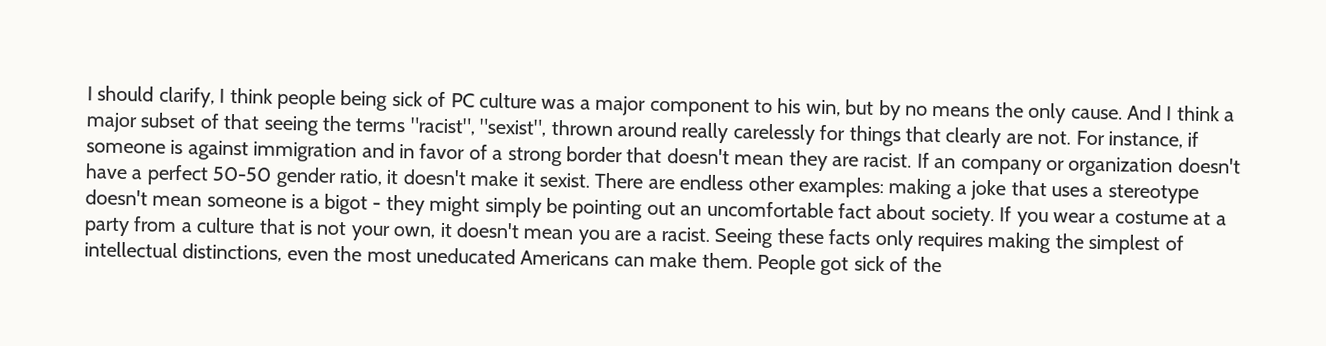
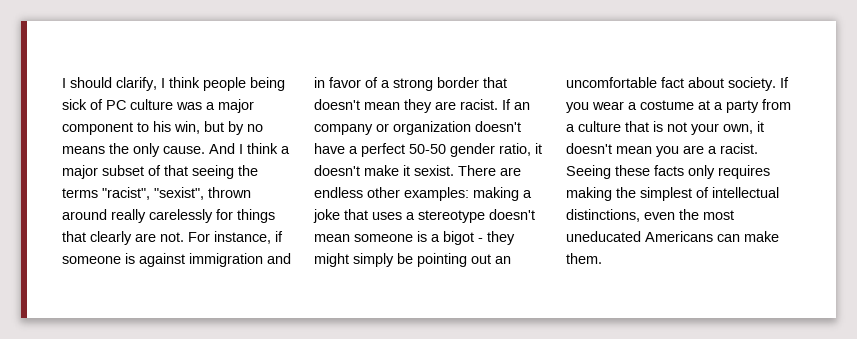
- People got sick of the

